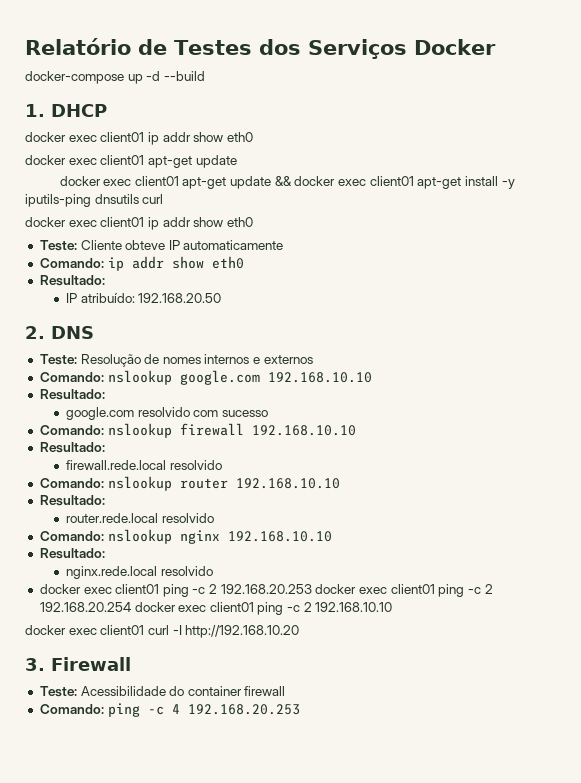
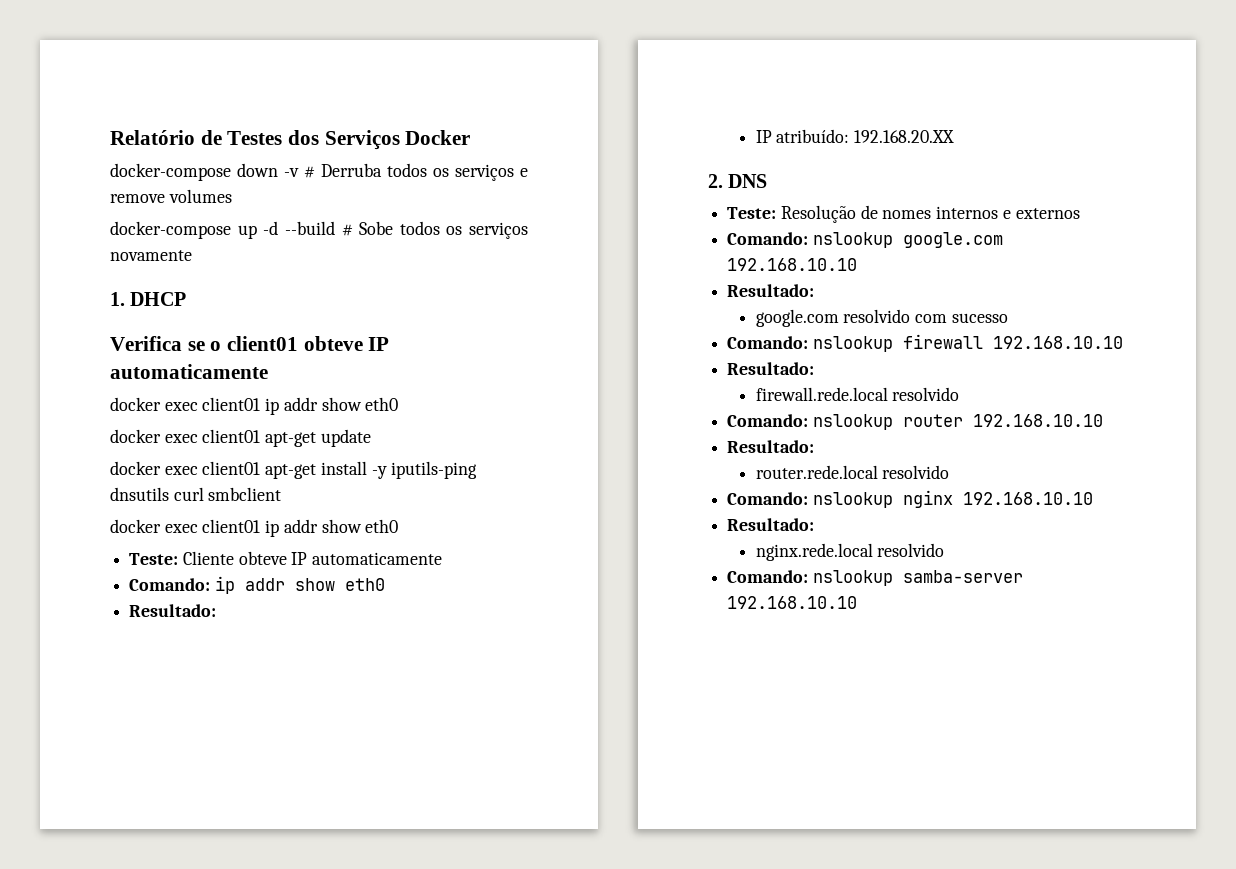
- docker-compose up -d --build
+ docker-compose down -v # Derruba todos os serviços e remove volumes
+ docker-compose up -d --build # Sobe todos os serviços novamente
  1. DHCP
+ Verifica se o client01 obteve IP automaticamente
- docker exec client01 apt-get update && docker exec client01 apt-get install -y iputils-ping dnsutils curl
+ docker exec client01 apt-get install -y iputils-ping dnsutils curl smbclient
- IP atribuído: 192.168.20.50
+ IP atribuído: 192.168.20.XX
- docker exec client01 ping -c 2 192.168.20.253 docker exec client01 ping -c 2 192.168.20.254 docker exec client01 ping -c 2 192.168.10.10
- docker exec client01 curl -I http://192.168.10.20
- 3. Firewall
- Teste: Acessibilidade do container firewall
- Comando: ping -c 4 192.168.20.253
+ Comando: nslookup samba-server 192.168.10.10

